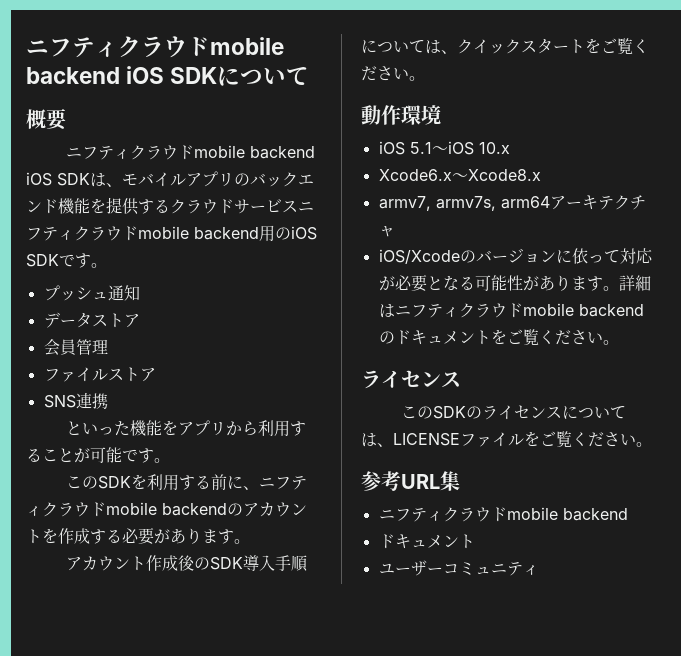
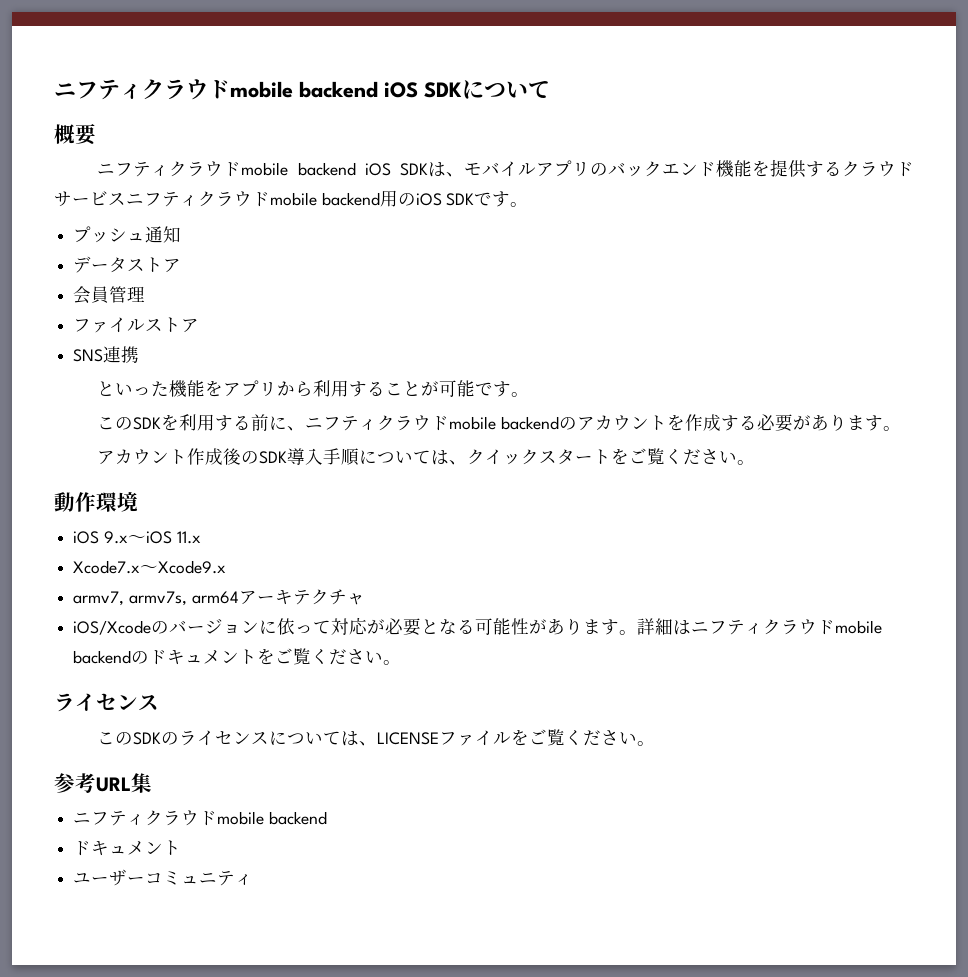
- iOS 5.1～iOS 10.x
- Xcode6.x～Xcode8.x
+ iOS 9.x～iOS 11.x
+ Xcode7.x～Xcode9.x

